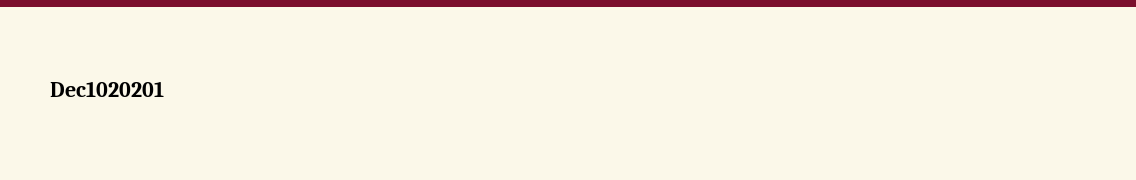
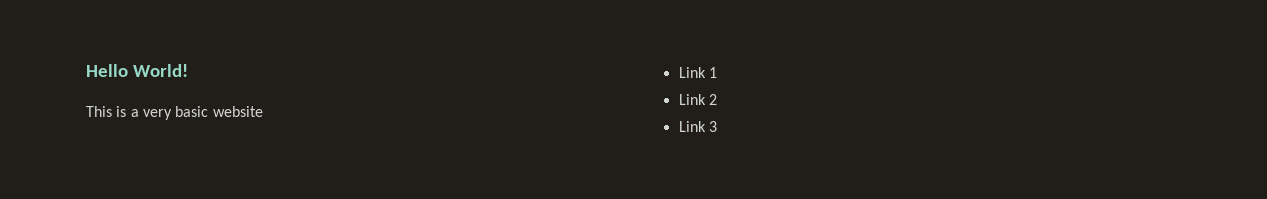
- Dec1020201
+ Hello World!
+ This is a very basic website
+ Link 1
+ Link 2
+ Link 3

